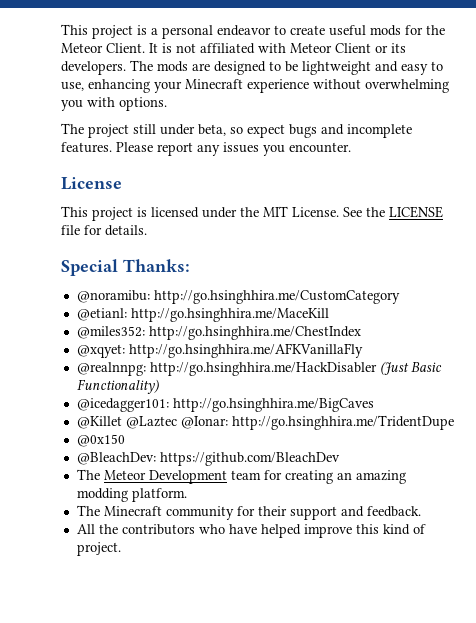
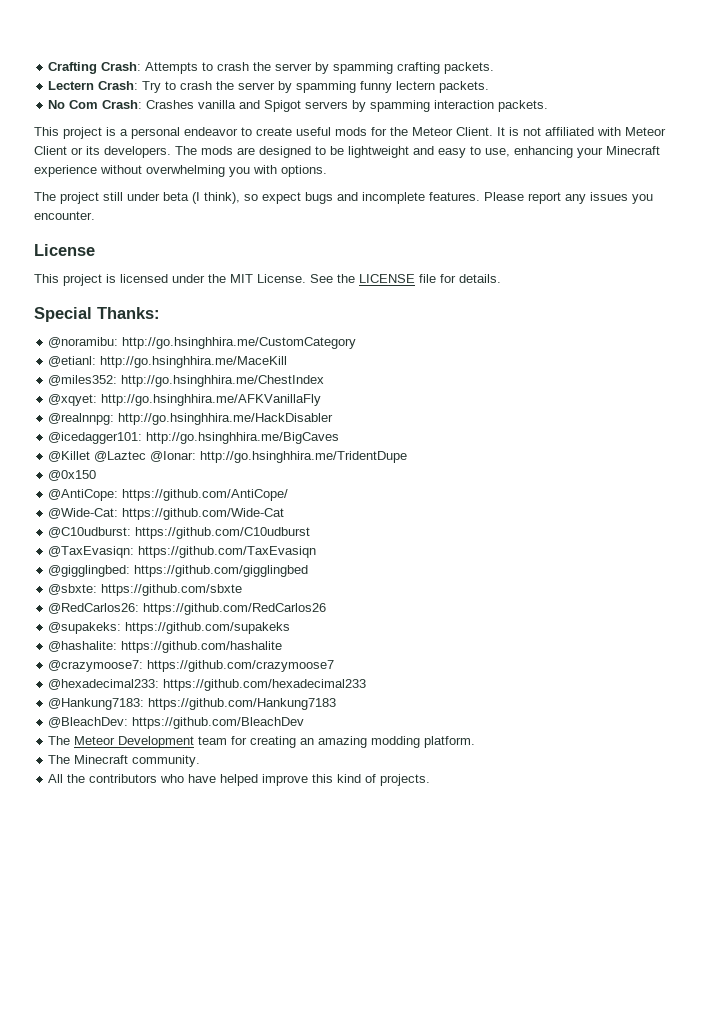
+ Crafting Crash: Attempts to crash the server by spamming crafting packets.
+ Lectern Crash: Try to crash the server by spamming funny lectern packets.
+ No Com Crash: Crashes vanilla and Spigot servers by spamming interaction packets.
- The project still under beta, so expect bugs and incomplete features.
+ The project still under beta (I think), so expect bugs and incomplete features.
- @realnnpg: http://go.hsinghhira.me/HackDisabler (Just Basic Functionality)
+ @realnnpg: http://go.hsinghhira.me/HackDisabler
+ @AntiCope: https://github.com/AntiCope/
+ @Wide-Cat: https://github.com/Wide-Cat
+ @C10udburst: https://github.com/C10udburst
+ @TaxEvasiqn: https://github.com/TaxEvasiqn
+ @gigglingbed: https://github.com/gigglingbed
+ @sbxte: https://github.com/sbxte
+ @RedCarlos26: https://github.com/RedCarlos26
+ @supakeks: https://github.com/supakeks
+ @hashalite: https://github.com/hashalite
+ @crazymoose7: https://github.com/crazymoose7
+ @hexadecimal233: https://github.com/hexadecimal233
+ @Hankung7183: https://github.com/Hankung7183
- The Minecraft community for their support and feedback.
+ The Minecraft community.
- All the contributors who have helped improve this kind of project.
+ All the contributors who have helped improve this kind of projects.

